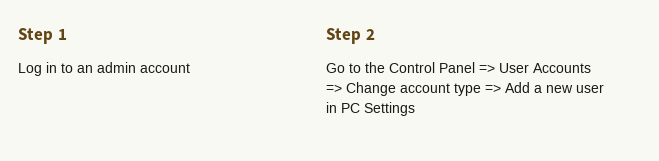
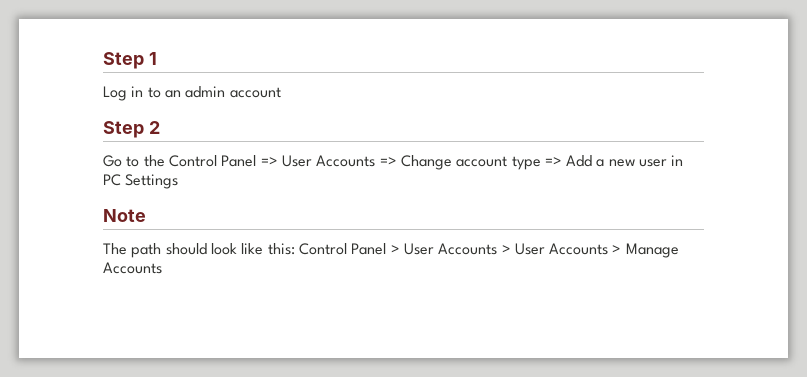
+ Note
+ The path should look like this: Control Panel > User Accounts > User Accounts > Manage Accounts

